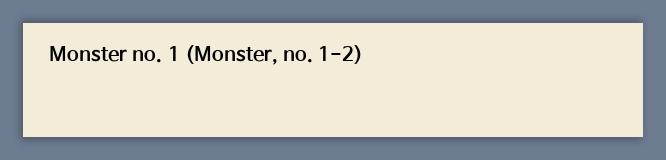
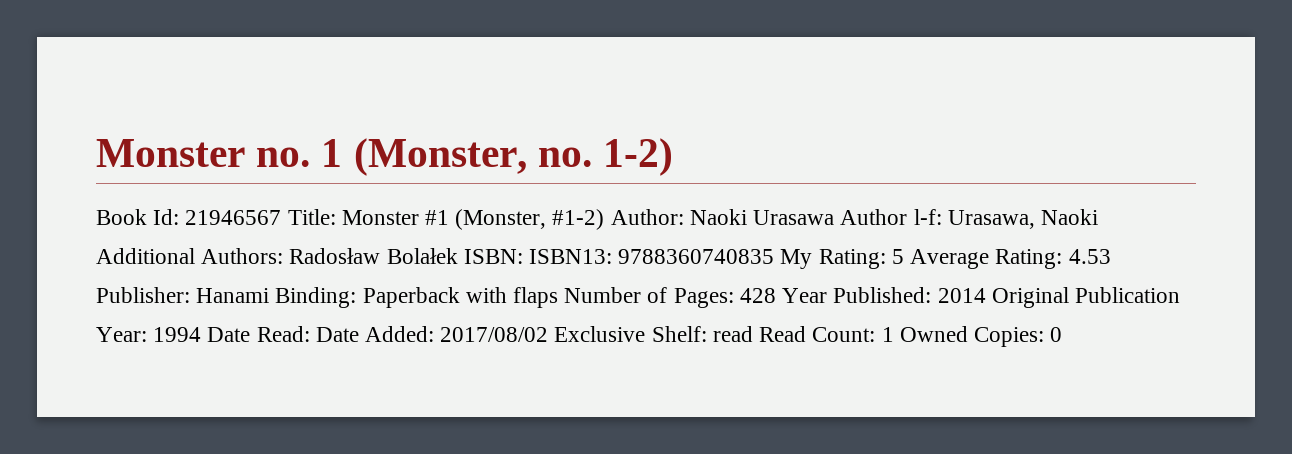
+ Book Id: 21946567 Title: Monster #1 (Monster, #1-2) Author: Naoki Urasawa Author l-f: Urasawa, Naoki Additional Authors: Radosław Bolałek ISBN: ISBN13: 9788360740835 My Rating: 5 Average Rating: 4.53 Publisher: Hanami Binding: Paperback with flaps Number of Pages: 428 Year Published: 2014 Original Publication Year: 1994 Date Read: Date Added: 2017/08/02 Exclusive Shelf: read Read Count: 1 Owned Copies: 0

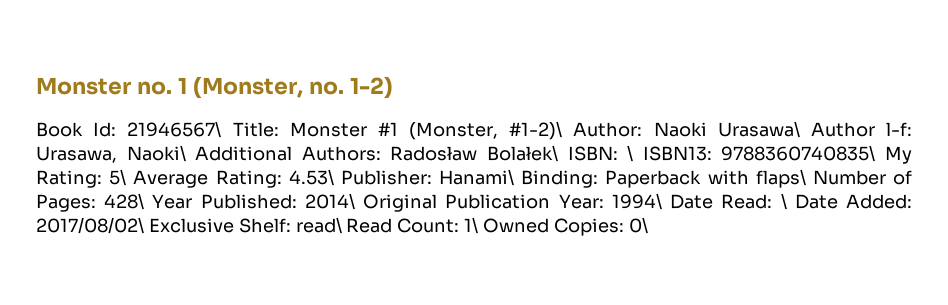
- Book Id: 21946567 Title: Monster #1 (Monster, #1-2) Author: Naoki Urasawa Author l-f: Urasawa, Naoki Additional Authors: Radosław Bolałek ISBN: ISBN13: 9788360740835 My Rating: 5 Average Rating: 4.53 Publisher: Hanami Binding: Paperback with flaps Number of Pages: 428 Year Published: 2014 Original Publication Year: 1994 Date Read: Date Added: 2017/08/02 Exclusive Shelf: read Read Count: 1 Owned Copies: 0
+ Book Id: 21946567\ Title: Monster #1 (Monster, #1-2)\ Author: Naoki Urasawa\ Author l-f: Urasawa, Naoki\ Additional Authors: Radosław Bolałek\ ISBN: \ ISBN13: 9788360740835\ My Rating: 5\ Average Rating: 4.53\ Publisher: Hanami\ Binding: Paperback with flaps\ Number of Pages: 428\ Year Published: 2014\ Original Publication Year: 1994\ Date Read: \ Date Added: 2017/08/02\ Exclusive Shelf: read\ Read Count: 1\ Owned Copies: 0\

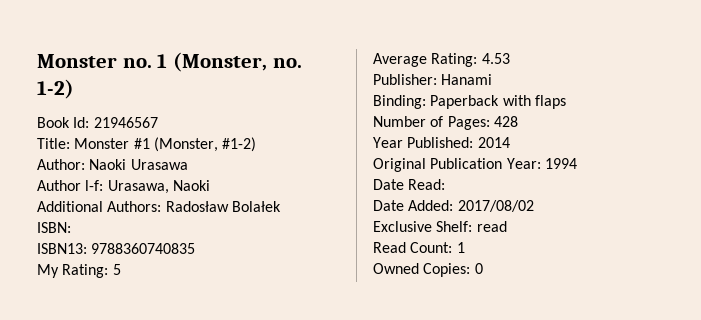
- Book Id: 21946567\ Title: Monster #1 (Monster, #1-2)\ Author: Naoki Urasawa\ Author l-f: Urasawa, Naoki\ Additional Authors: Radosław Bolałek\ ISBN: \ ISBN13: 9788360740835\ My Rating: 5\ Average Rating: 4.53\ Publisher: Hanami\ Binding: Paperback with flaps\ Number of Pages: 428\ Year Published: 2014\ Original Publication Year: 1994\ Date Read: \ Date Added: 2017/08/02\ Exclusive Shelf: read\ Read Count: 1\ Owned Copies: 0\
+ Book Id: 21946567
+ Title: Monster #1 (Monster, #1-2)
+ Author: Naoki Urasawa
+ Author l-f: Urasawa, Naoki
+ Additional Authors: Radosław Bolałek
+ ISBN:
+ ISBN13: 9788360740835
+ My Rating: 5
+ Average Rating: 4.53
+ Publisher: Hanami
+ Binding: Paperback with flaps
+ Number of Pages: 428
+ Year Published: 2014
+ Original Publication Year: 1994
+ Date Read:
+ Date Added: 2017/08/02
+ Exclusive Shelf: read
+ Read Count: 1
+ Owned Copies: 0

